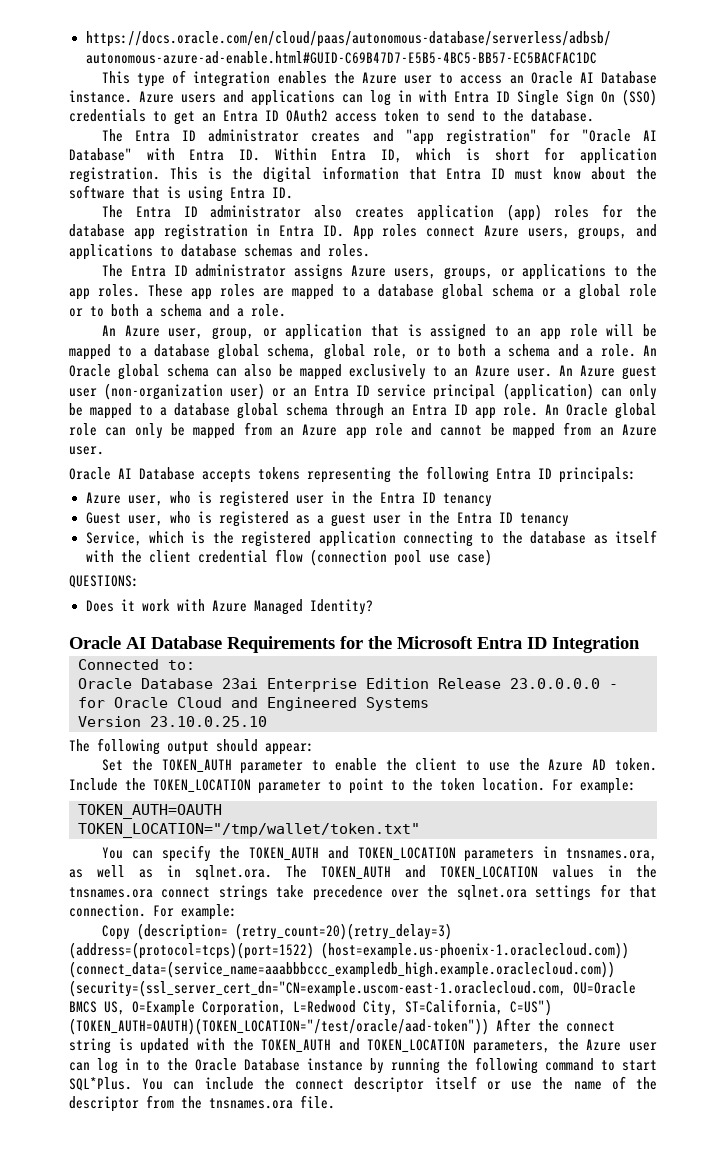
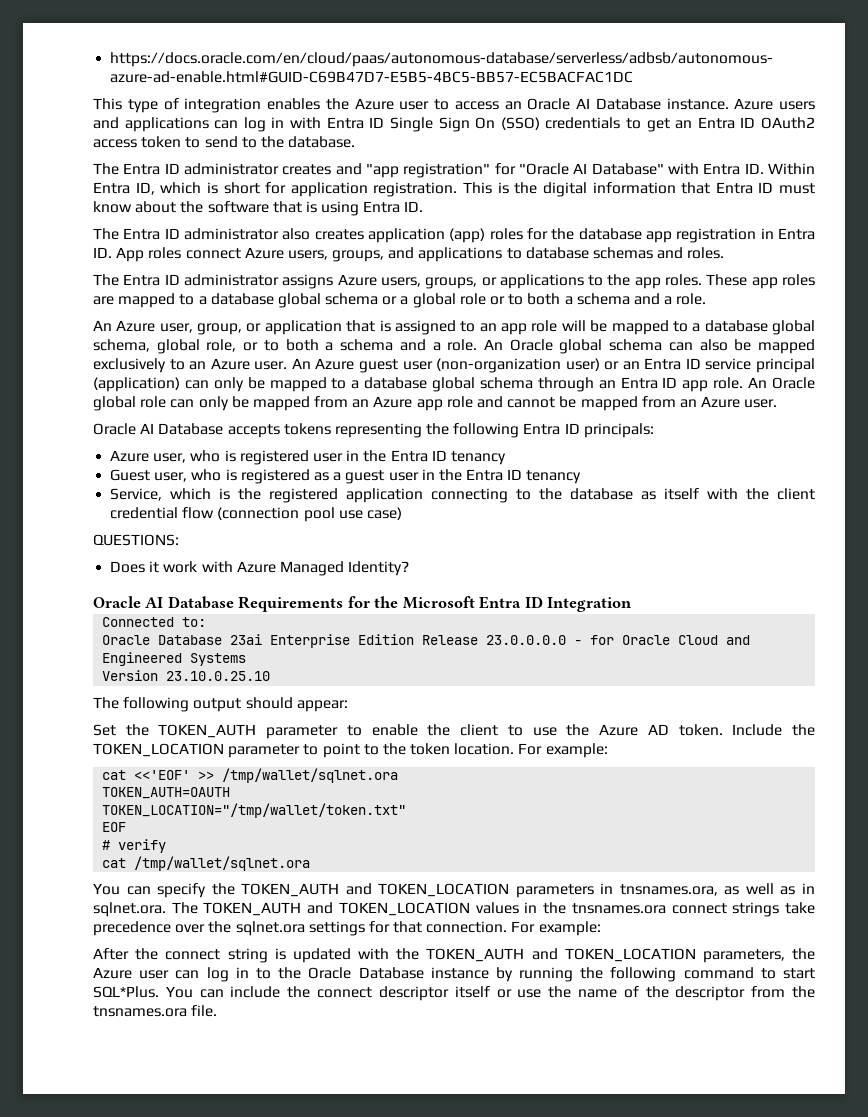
+ cat <<'EOF' >> /tmp/wallet/sqlnet.ora
  TOKEN_AUTH=OAUTH
  TOKEN_LOCATION="/tmp/wallet/token.txt"
+ EOF
+ # verify
+ cat /tmp/wallet/sqlnet.ora
- Copy (description= (retry_count=20)(retry_delay=3) (address=(protocol=tcps)(port=1522) (host=example.us-phoenix-1.oraclecloud.com)) (connect_data=(service_name=aaabbbccc_exampledb_high.example.oraclecloud.com)) (security=(ssl_server_cert_dn="CN=example.uscom-east-1.oraclecloud.com, OU=Oracle BMCS US, O=Example Corporation, L=Redwood City, ST=California, C=US") (TOKEN_AUTH=OAUTH)(TOKEN_LOCATION="/test/oracle/aad-token")) After the connect string is updated with the TOKEN_AUTH and TOKEN_LOCATION parameters, the Azure user can log in to the Oracle Database instance by running the following command to start SQL*Plus.
+ After the connect string is updated with the TOKEN_AUTH and TOKEN_LOCATION parameters, the Azure user can log in to the Oracle Database instance by running the following command to start SQL*Plus.

